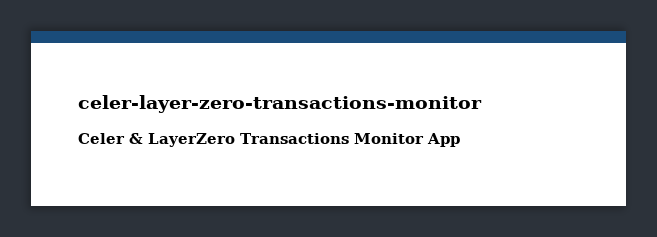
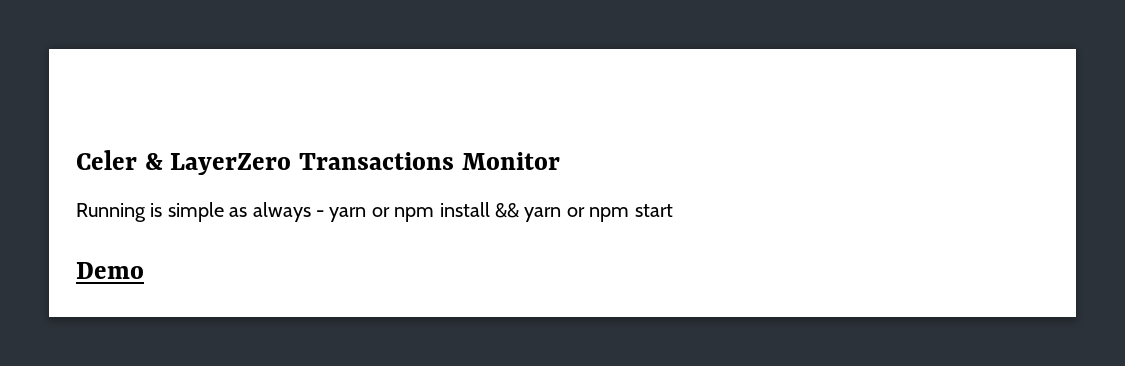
- celer-layer-zero-transactions-monitor
- Celer & LayerZero Transactions Monitor App
+ Celer & LayerZero Transactions Monitor
+ Running is simple as always - yarn or npm install && yarn or npm start
+ Demo

